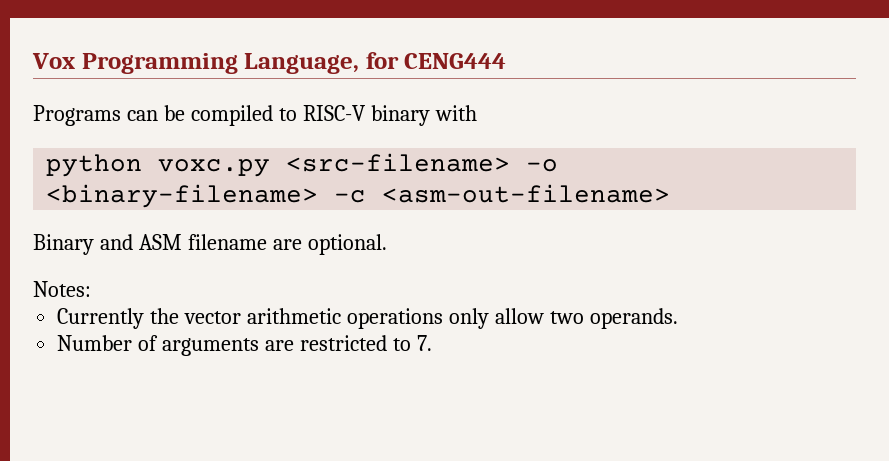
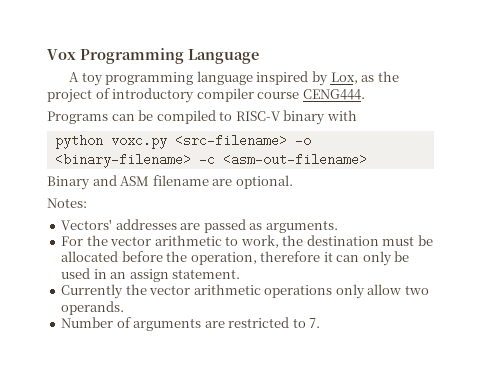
- Vox Programming Language, for CENG444
+ Vox Programming Language
+ A toy programming language inspired by Lox, as the project of introductory compiler course CENG444.
+ Vectors' addresses are passed as arguments.
+ For the vector arithmetic to work, the destination must be allocated before the operation, therefore it can only be used in an assign statement.

